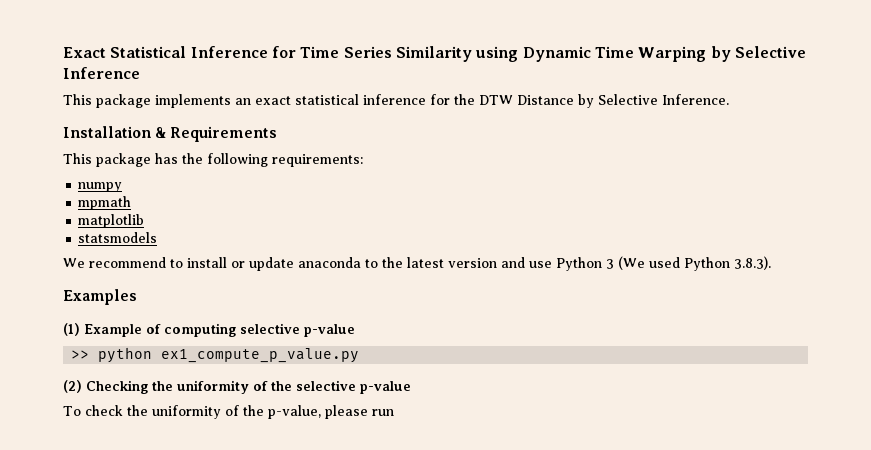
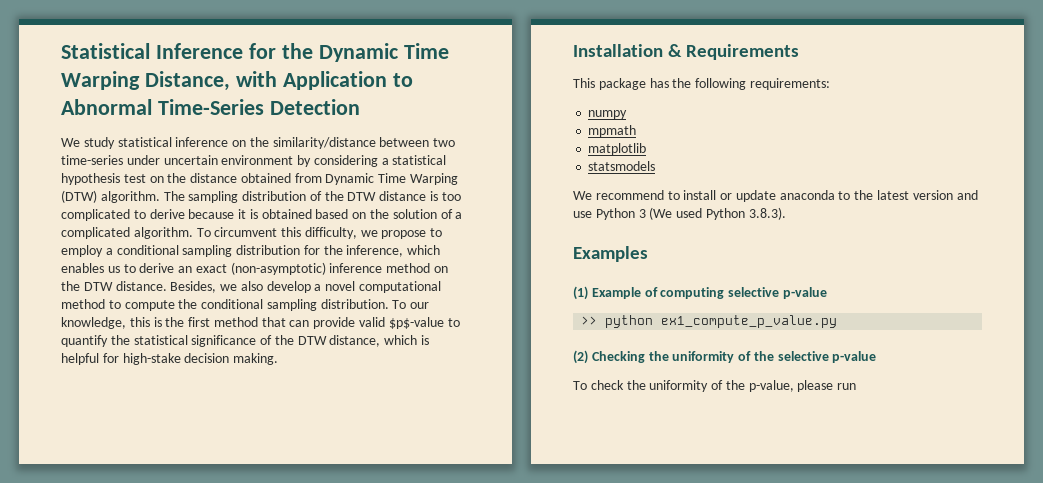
- Exact Statistical Inference for Time Series Similarity using Dynamic Time Warping by Selective Inference
- This package implements an exact statistical inference for the DTW Distance by Selective Inference.
+ Statistical Inference for the Dynamic Time Warping Distance, with Application to Abnormal Time-Series Detection
+ We study statistical inference on the similarity/distance between two time-series under uncertain environment by considering a statistical hypothesis test on the distance obtained from Dynamic Time Warping (DTW) algorithm. The sampling distribution of the DTW distance is too complicated to derive because it is obtained based on the solution of a complicated algorithm. To circumvent this difficulty, we propose to employ a conditional sampling distribution for the inference, which enables us to derive an exact (non-asymptotic) inference method on the DTW distance. Besides, we also develop a novel computational method to compute the conditional sampling distribution. To our knowledge, this is the first method that can provide valid $p$-value to quantify the statistical significance of the DTW distance, which is helpful for high-stake decision making.

